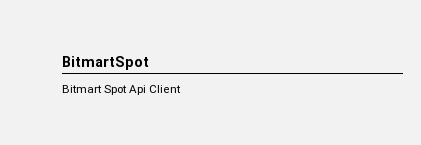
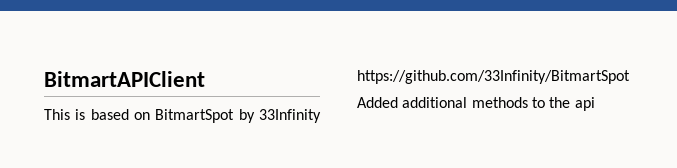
- BitmartSpot
- Bitmart Spot Api Client
+ BitmartAPIClient
+ This is based on BitmartSpot by 33Infinity https://github.com/33Infinity/BitmartSpot
+ Added additional methods to the api

